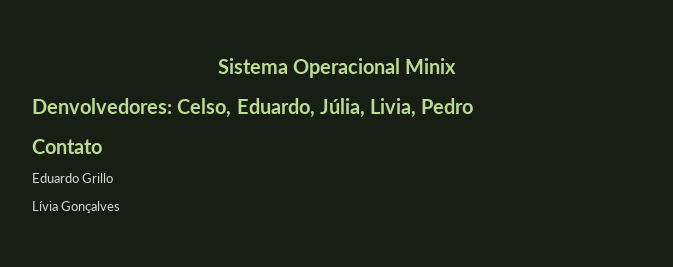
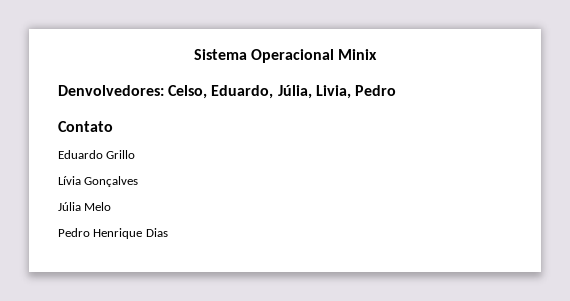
+ Júlia Melo
+ Pedro Henrique Dias

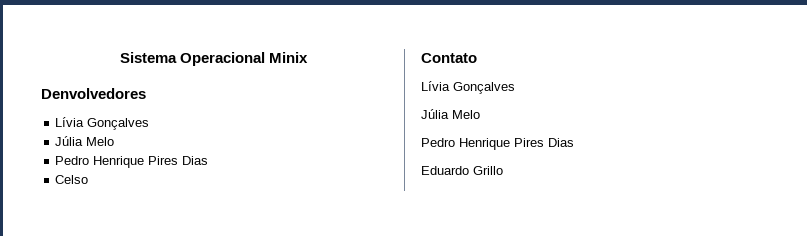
- Denvolvedores: Celso, Eduardo, Júlia, Livia, Pedro
- Contato
- Eduardo Grillo
+ Denvolvedores
  Lívia Gonçalves
  Júlia Melo
- Pedro Henrique Dias
+ Pedro Henrique Pires Dias
+ Celso
+ Contato
+ Lívia Gonçalves
+ Júlia Melo
+ Pedro Henrique Pires Dias
+ Eduardo Grillo

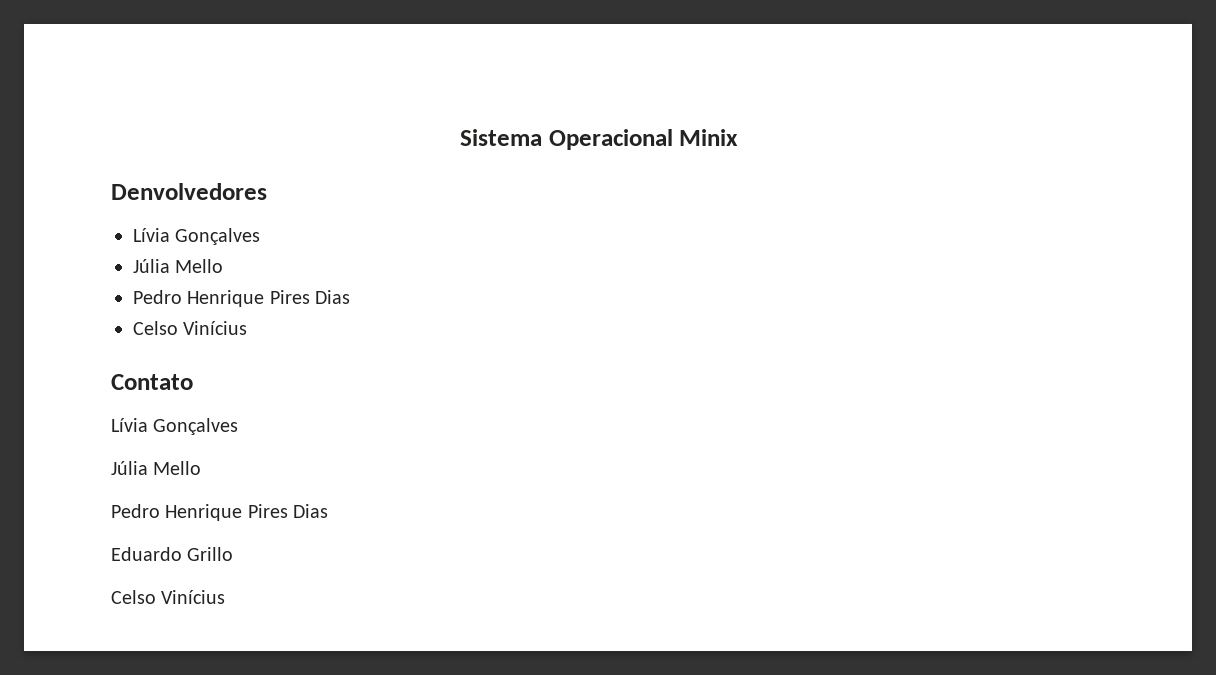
  Denvolvedores
  Lívia Gonçalves
- Júlia Melo
+ Júlia Mello
  Pedro Henrique Pires Dias
- Celso
+ Celso Vinícius
  Contato
  Lívia Gonçalves
- Júlia Melo
+ Júlia Mello
  Eduardo Grillo
+ Celso Vinícius

